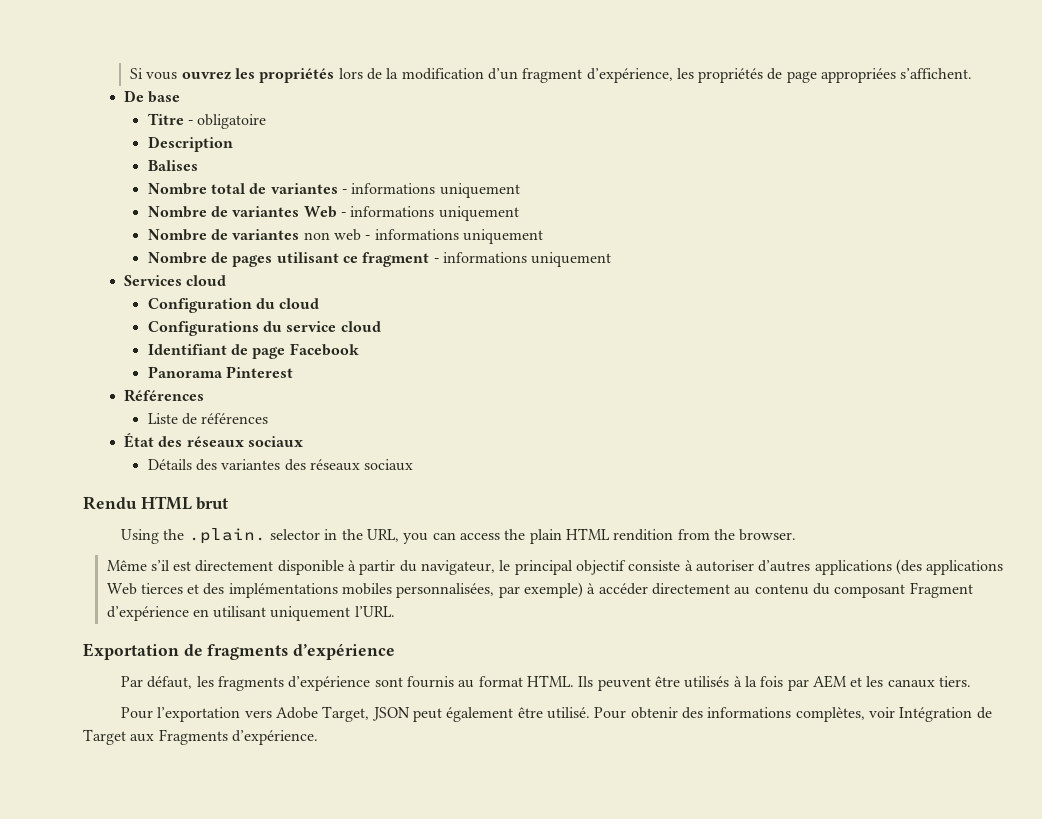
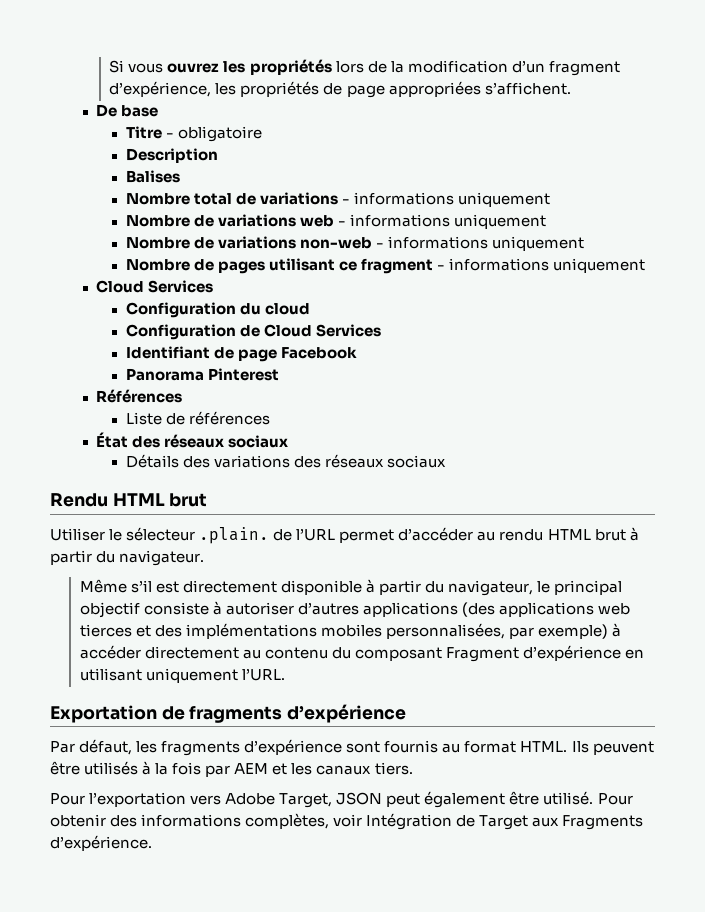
- Nombre total de variantes - informations uniquement
- Nombre de variantes Web - informations uniquement
- Nombre de variantes non web - informations uniquement
+ Nombre total de variations - informations uniquement
+ Nombre de variations web - informations uniquement
+ Nombre de variations non-web - informations uniquement
  Nombre de pages utilisant ce fragment - informations uniquement
- Services cloud
+ Cloud Services
- Configurations du service cloud
+ Configuration de Cloud Services
- Détails des variantes des réseaux sociaux
+ Détails des variations des réseaux sociaux
- Using the .plain. selector in the URL, you can access the plain HTML rendition from the browser.
+ Utiliser le sélecteur .plain. de l’URL permet d’accéder au rendu HTML brut à partir du navigateur.
- Même s’il est directement disponible à partir du navigateur, le principal objectif consiste à autoriser d’autres applications (des applications Web tierces et des implémentations mobiles personnalisées, par exemple) à accéder directement au contenu du composant Fragment d’expérience en utilisant uniquement l’URL.
+ Même s’il est directement disponible à partir du navigateur, le principal objectif consiste à autoriser d’autres applications (des applications web tierces et des implémentations mobiles personnalisées, par exemple) à accéder directement au contenu du composant Fragment d’expérience en utilisant uniquement l’URL.

